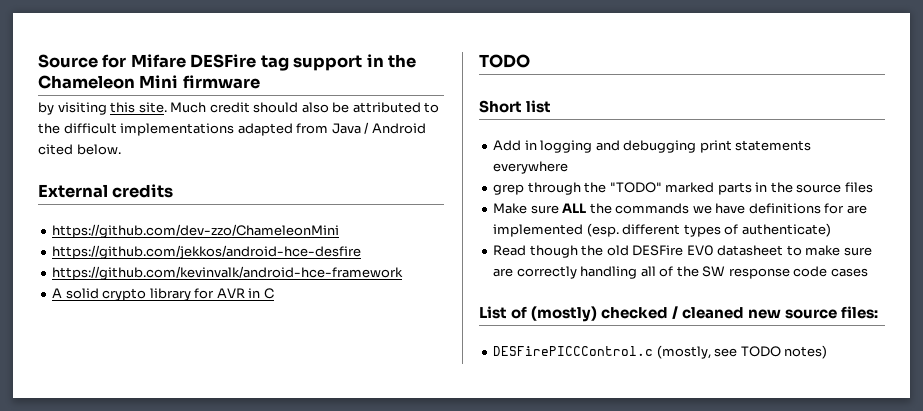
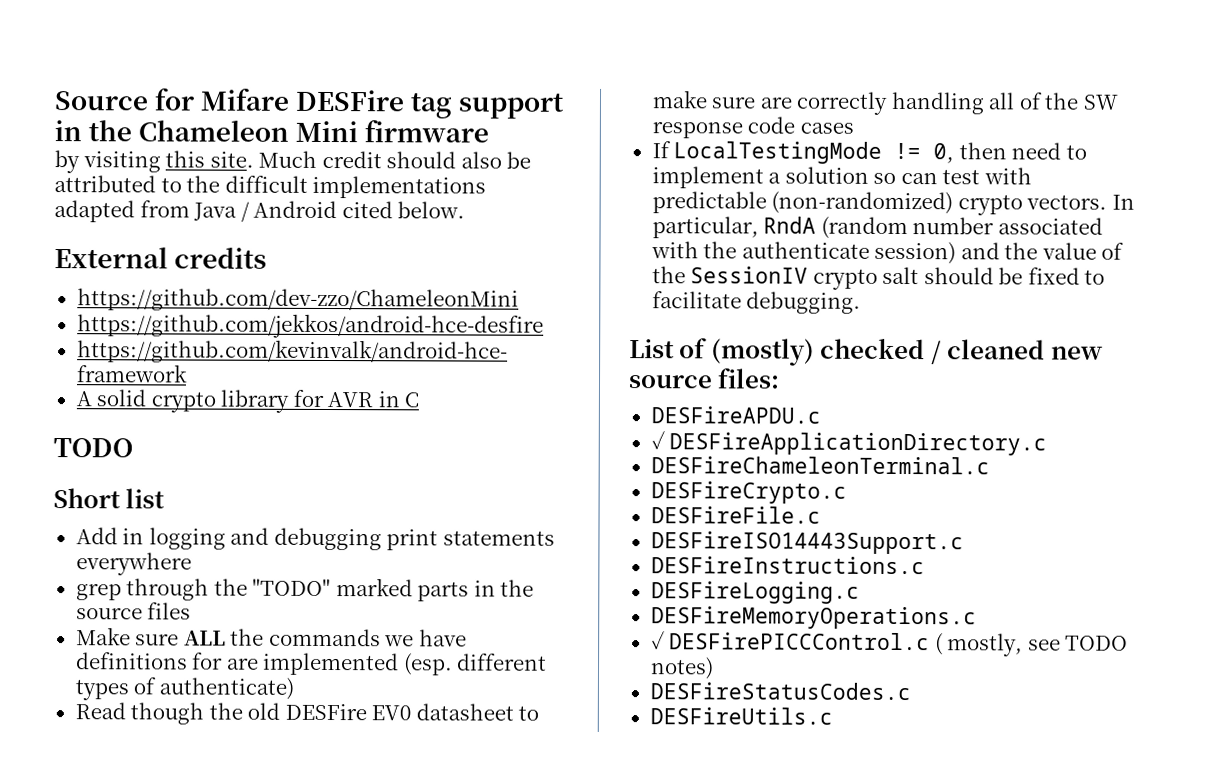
+ If LocalTestingMode != 0, then need to implement a solution so can test with predictable (non-randomized) crypto vectors. In particular, RndA (random number associated with the authenticate session) and the value of the SessionIV crypto salt should be fixed to facilitate debugging.
- DESFirePICCControl.c (mostly, see TODO notes)
+ DESFireAPDU.c
+ ✓ DESFireApplicationDirectory.c
+ DESFireChameleonTerminal.c
+ DESFireCrypto.c
+ DESFireFile.c
+ DESFireISO14443Support.c
+ DESFireInstructions.c
+ DESFireLogging.c
+ DESFireMemoryOperations.c
+ ✓ DESFirePICCControl.c ( mostly, see TODO notes)
+ DESFireStatusCodes.c
+ DESFireUtils.c

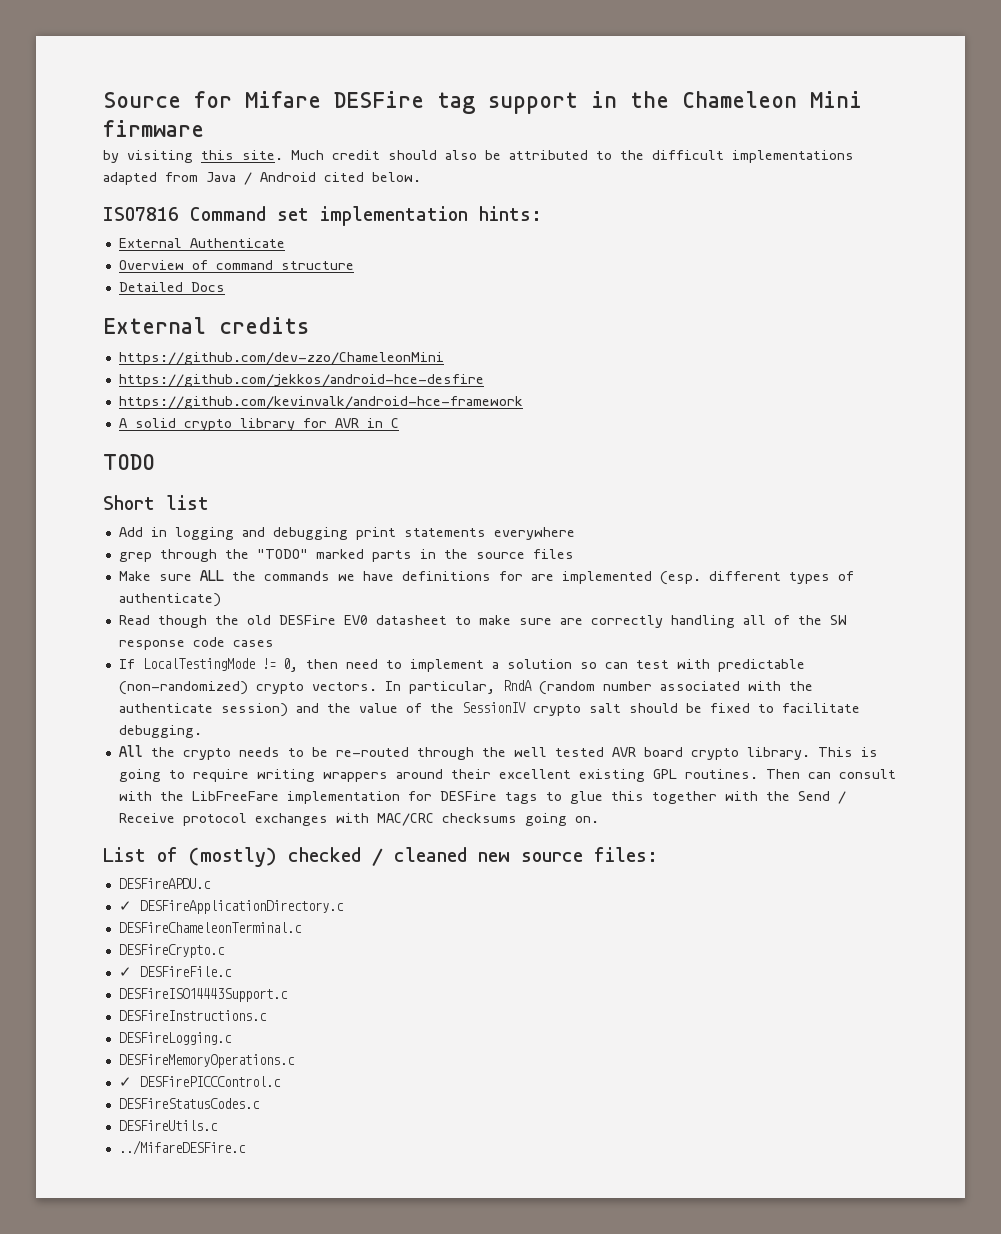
+ ISO7816 Command set implementation hints:
+ External Authenticate
+ Overview of command structure
+ Detailed Docs
+ All the crypto needs to be re-routed through the well tested AVR board crypto library. This is going to require writing wrappers around their excellent existing GPL routines. Then can consult with the LibFreeFare implementation for DESFire tags to glue this together with the Send / Receive protocol exchanges with MAC/CRC checksums going on.
- DESFireFile.c
+ ✓ DESFireFile.c
- ✓ DESFirePICCControl.c ( mostly, see TODO notes)
+ ✓ DESFirePICCControl.c
+ ../MifareDESFire.c

